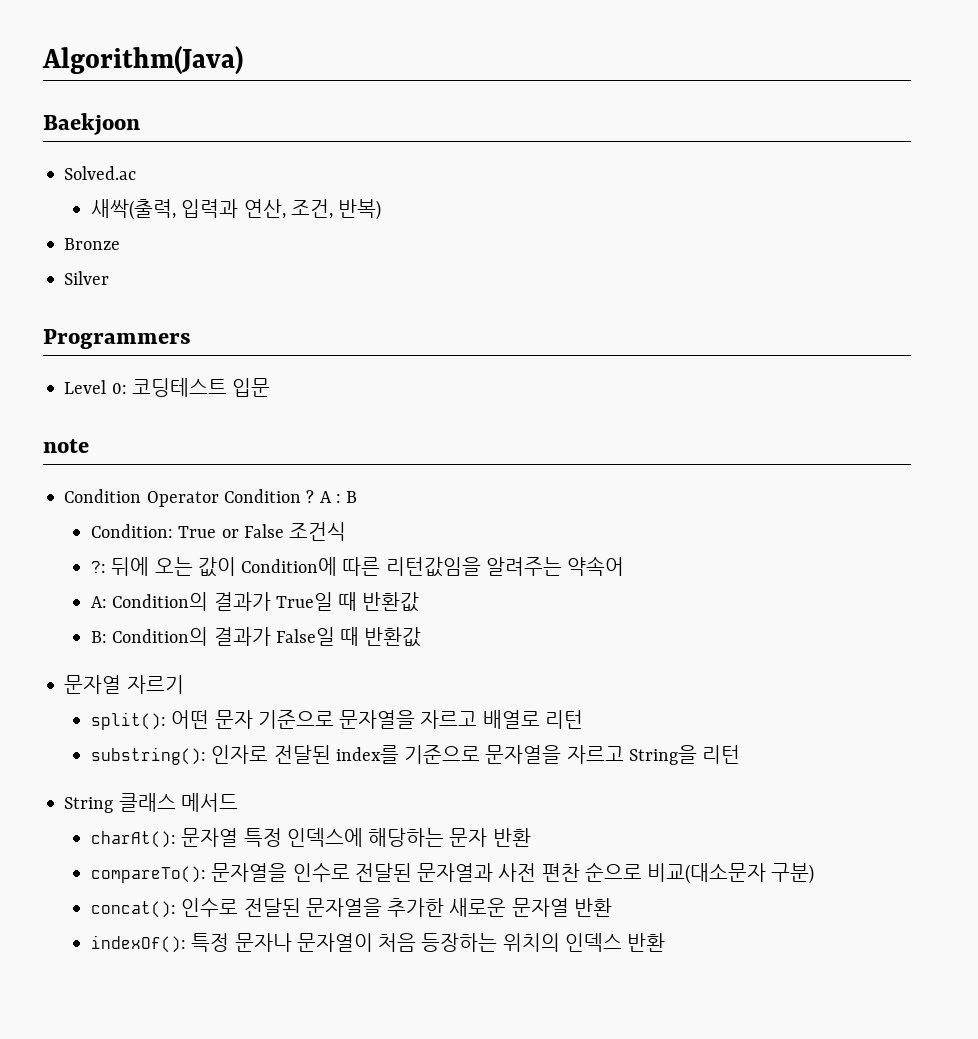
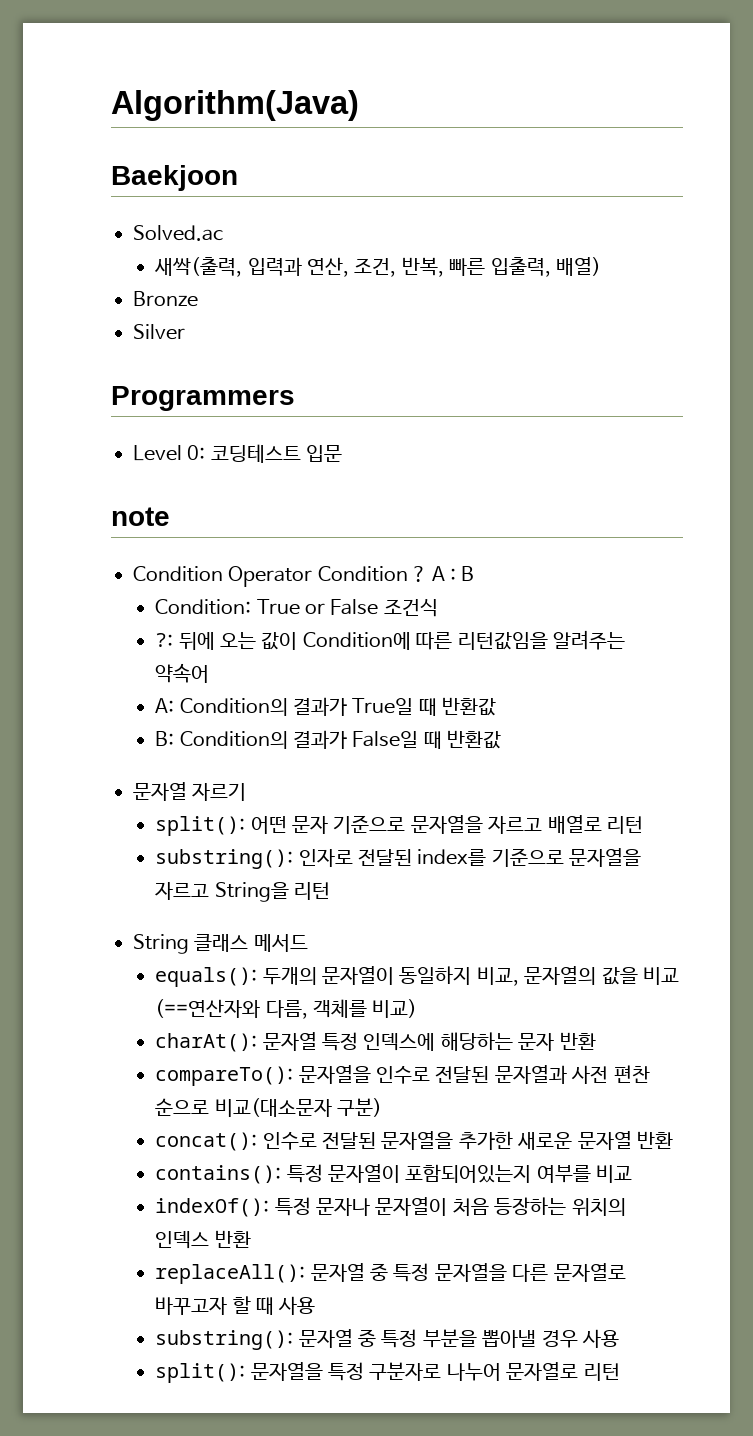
- 새싹(출력, 입력과 연산, 조건, 반복)
+ 새싹(출력, 입력과 연산, 조건, 반복, 빠른 입출력, 배열)
+ equals(): 두개의 문자열이 동일하지 비교, 문자열의 값을 비교 (==연산자와 다름, 객체를 비교)
+ contains(): 특정 문자열이 포함되어있는지 여부를 비교
+ replaceAll(): 문자열 중 특정 문자열을 다른 문자열로 바꾸고자 할 때 사용
+ substring(): 문자열 중 특정 부분을 뽑아낼 경우 사용
+ split(): 문자열을 특정 구분자로 나누어 문자열로 리턴

